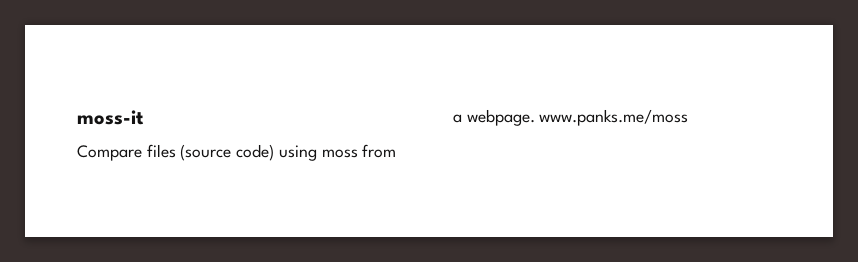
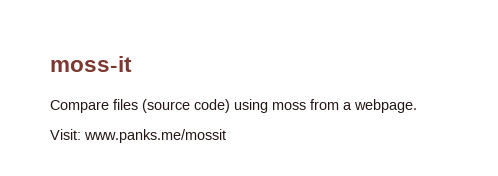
- Compare files (source code) using moss from a webpage. www.panks.me/moss
+ Compare files (source code) using moss from a webpage.
+ Visit: www.panks.me/mossit

